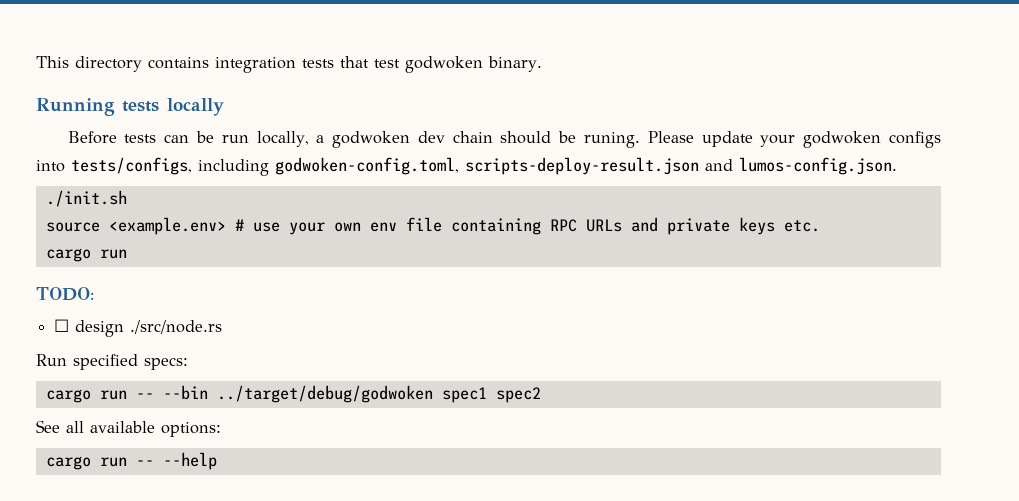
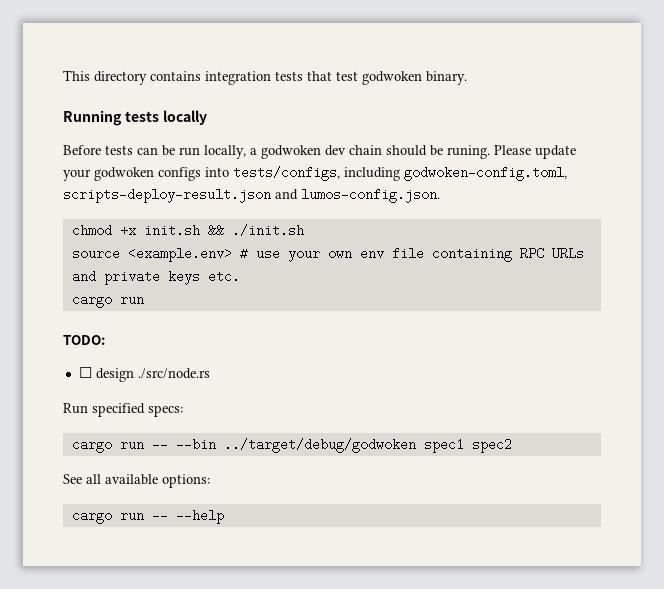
- ./init.sh
+ chmod +x init.sh && ./init.sh

